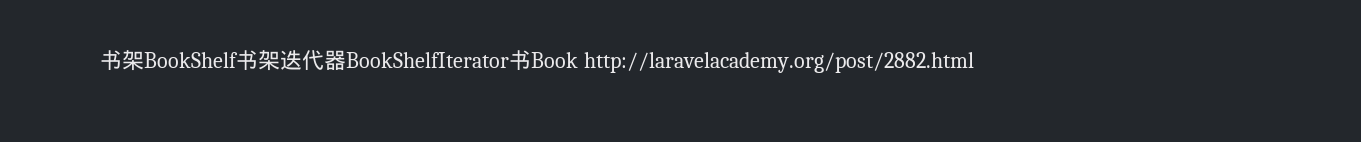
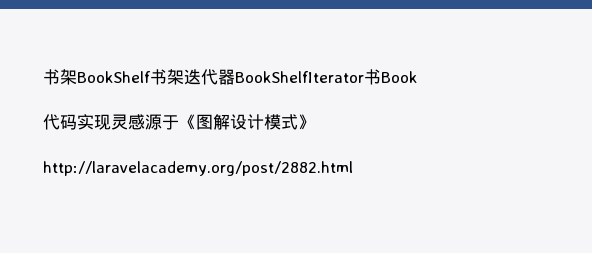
- 书架BookShelf书架迭代器BookShelfIterator书Book http://laravelacademy.org/post/2882.html
+ 书架BookShelf书架迭代器BookShelfIterator书Book
+ 代码实现灵感源于《图解设计模式》
+ http://laravelacademy.org/post/2882.html

